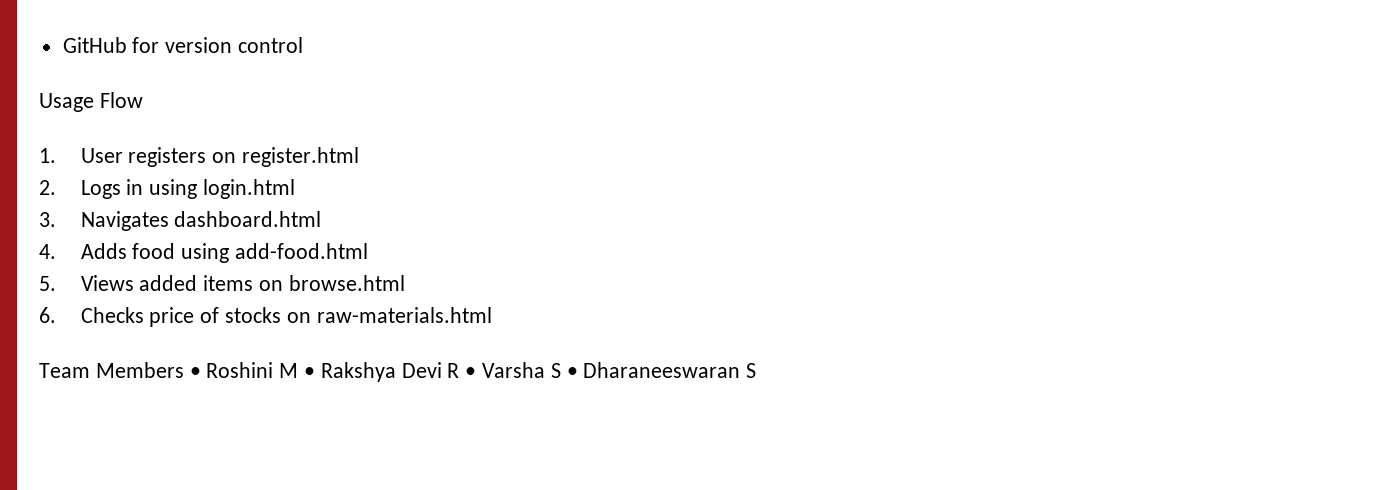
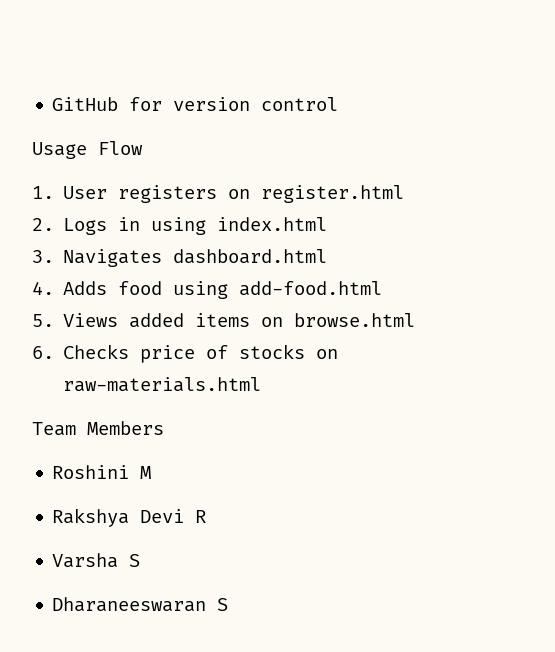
- 2. Logs in using login.html
+ 2. Logs in using index.html
- Team Members • Roshini M • Rakshya Devi R • Varsha S • Dharaneeswaran S
+ Team Members
+ Roshini M
+ Rakshya Devi R
+ Varsha S
+ Dharaneeswaran S

